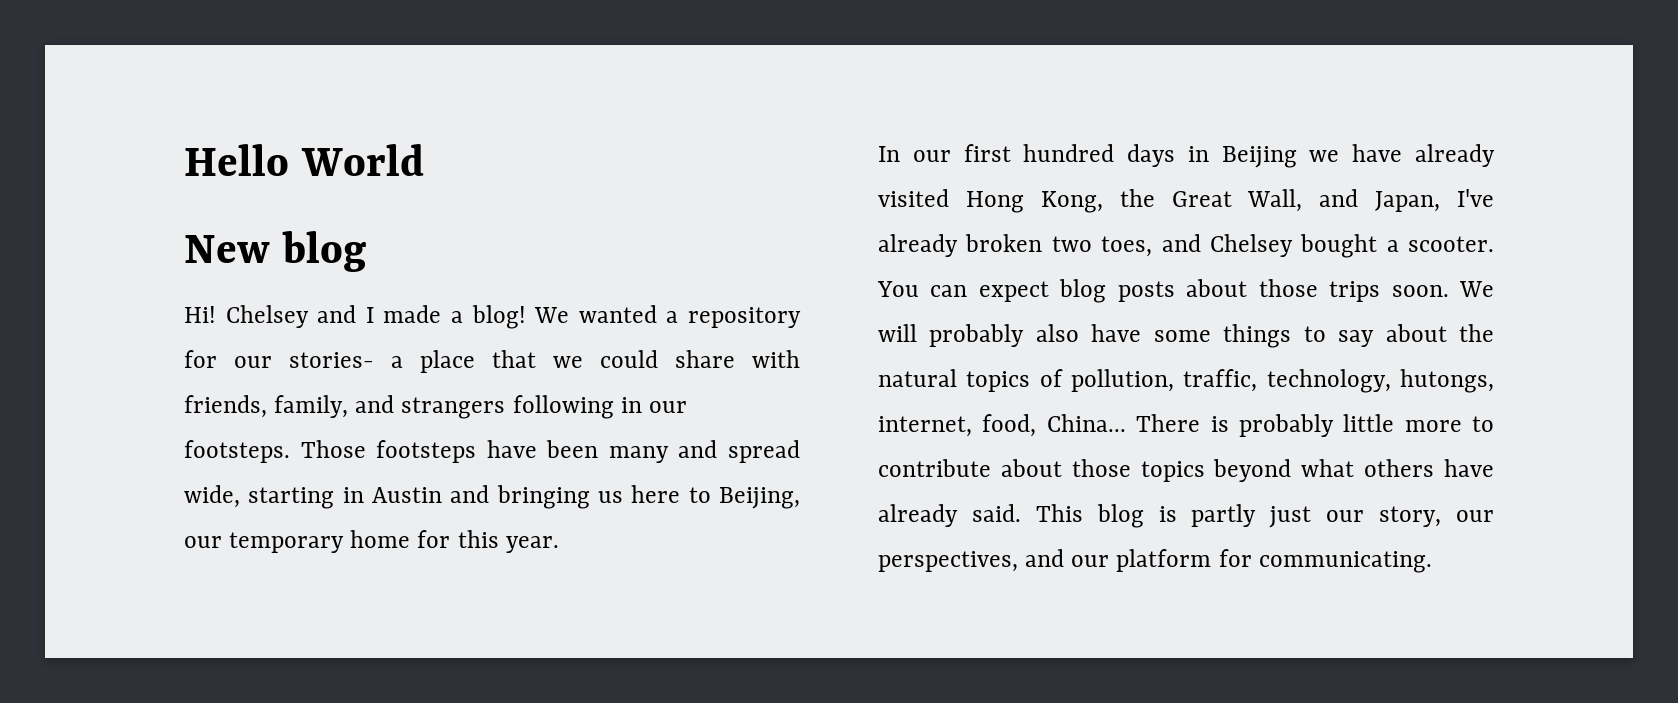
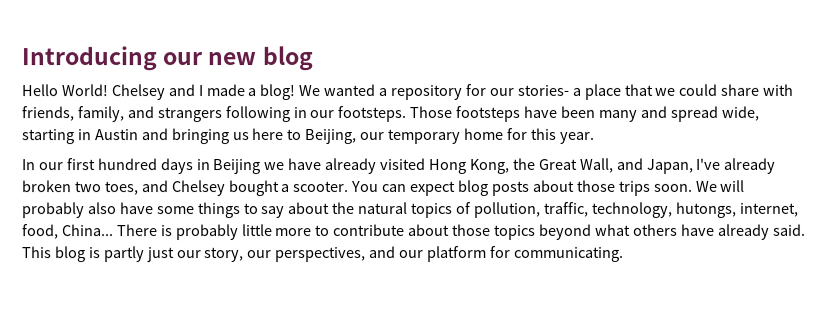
- Hello World
- New blog
+ Introducing our new blog
- Hi!
+ Hello World!

